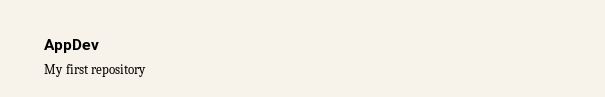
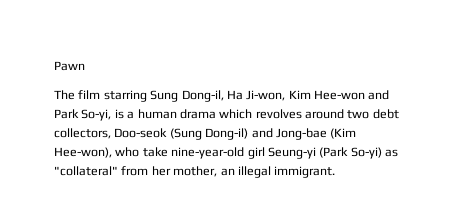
- AppDev
- My first repository
+ Pawn
+ The film starring Sung Dong-il, Ha Ji-won, Kim Hee-won and Park So-yi, is a human drama which revolves around two debt collectors, Doo-seok (Sung Dong-il) and Jong-bae (Kim Hee-won), who take nine-year-old girl Seung-yi (Park So-yi) as "collateral" from her mother, an illegal immigrant.

